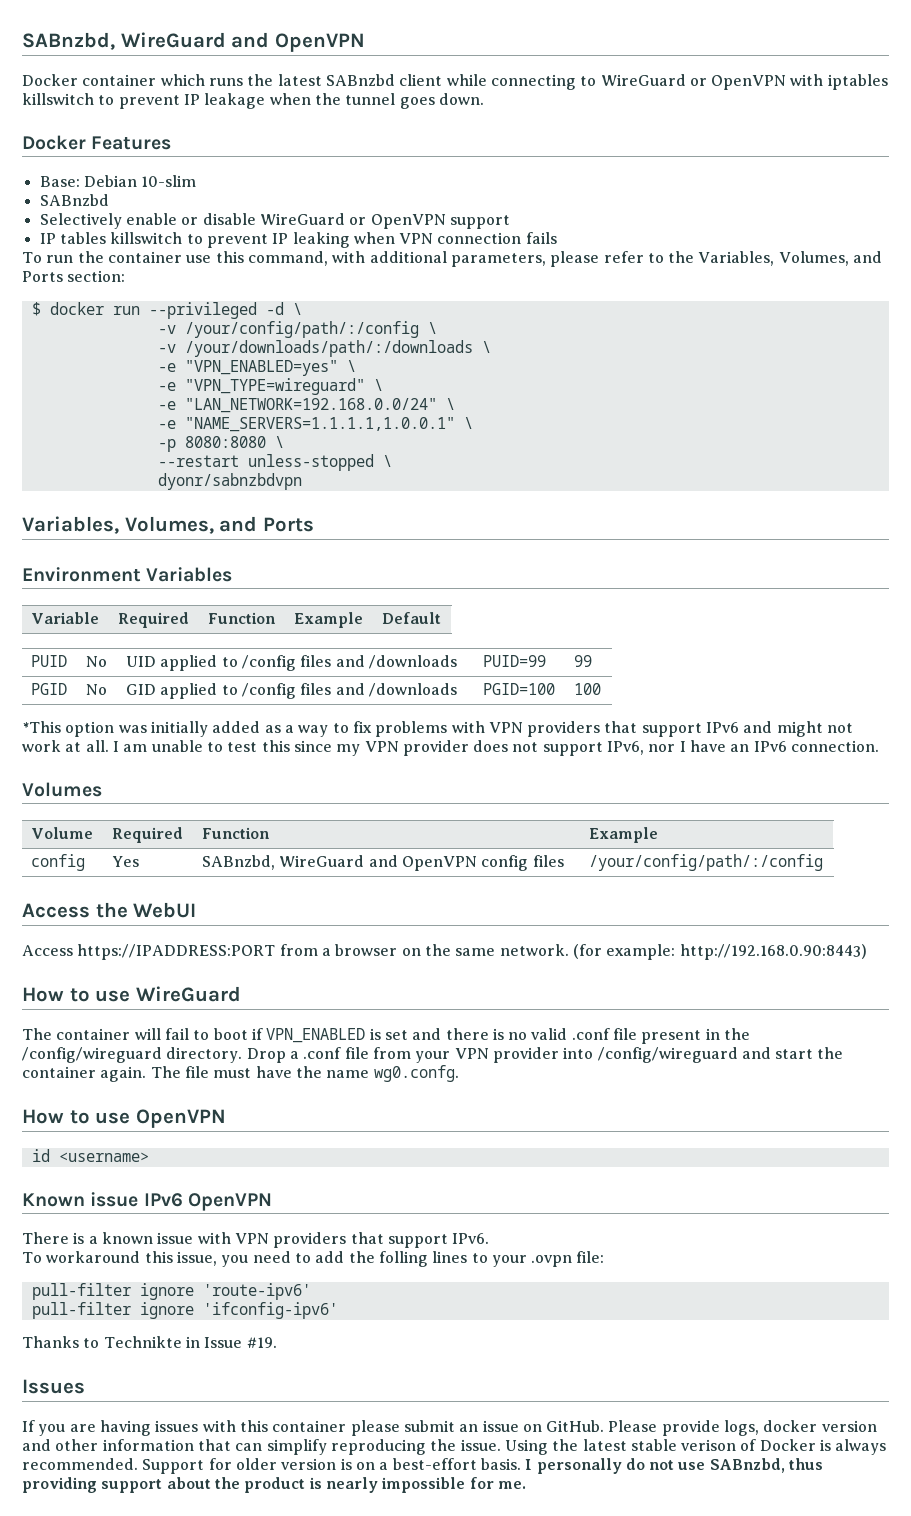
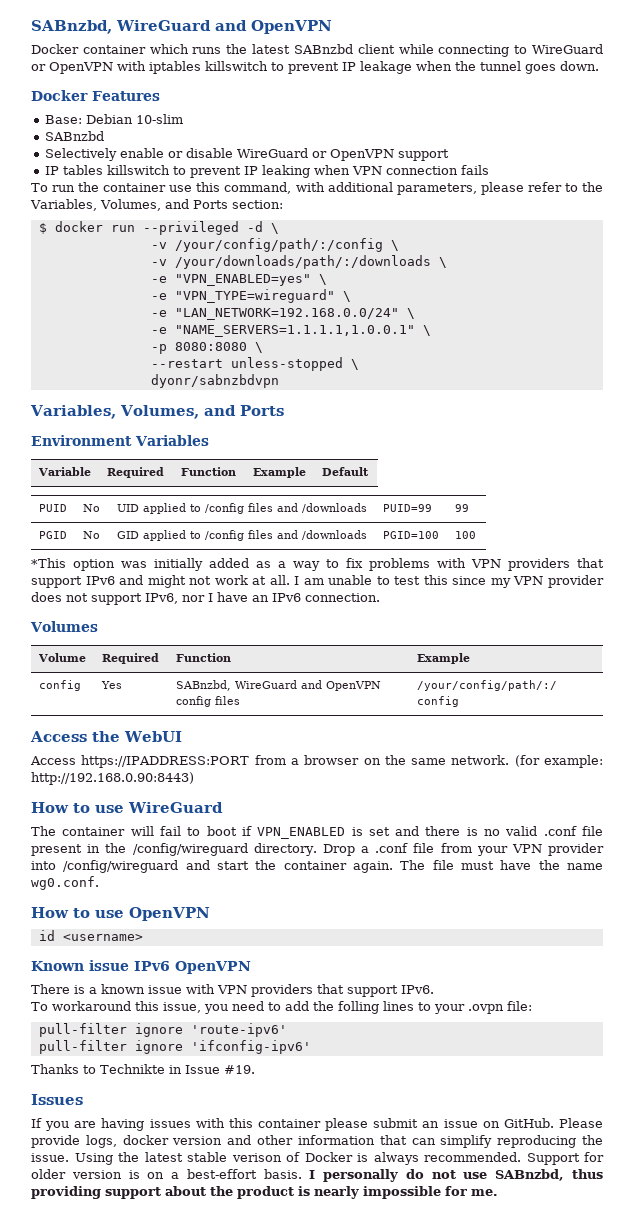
- The file must have the name wg0.confg.
+ The file must have the name wg0.conf.

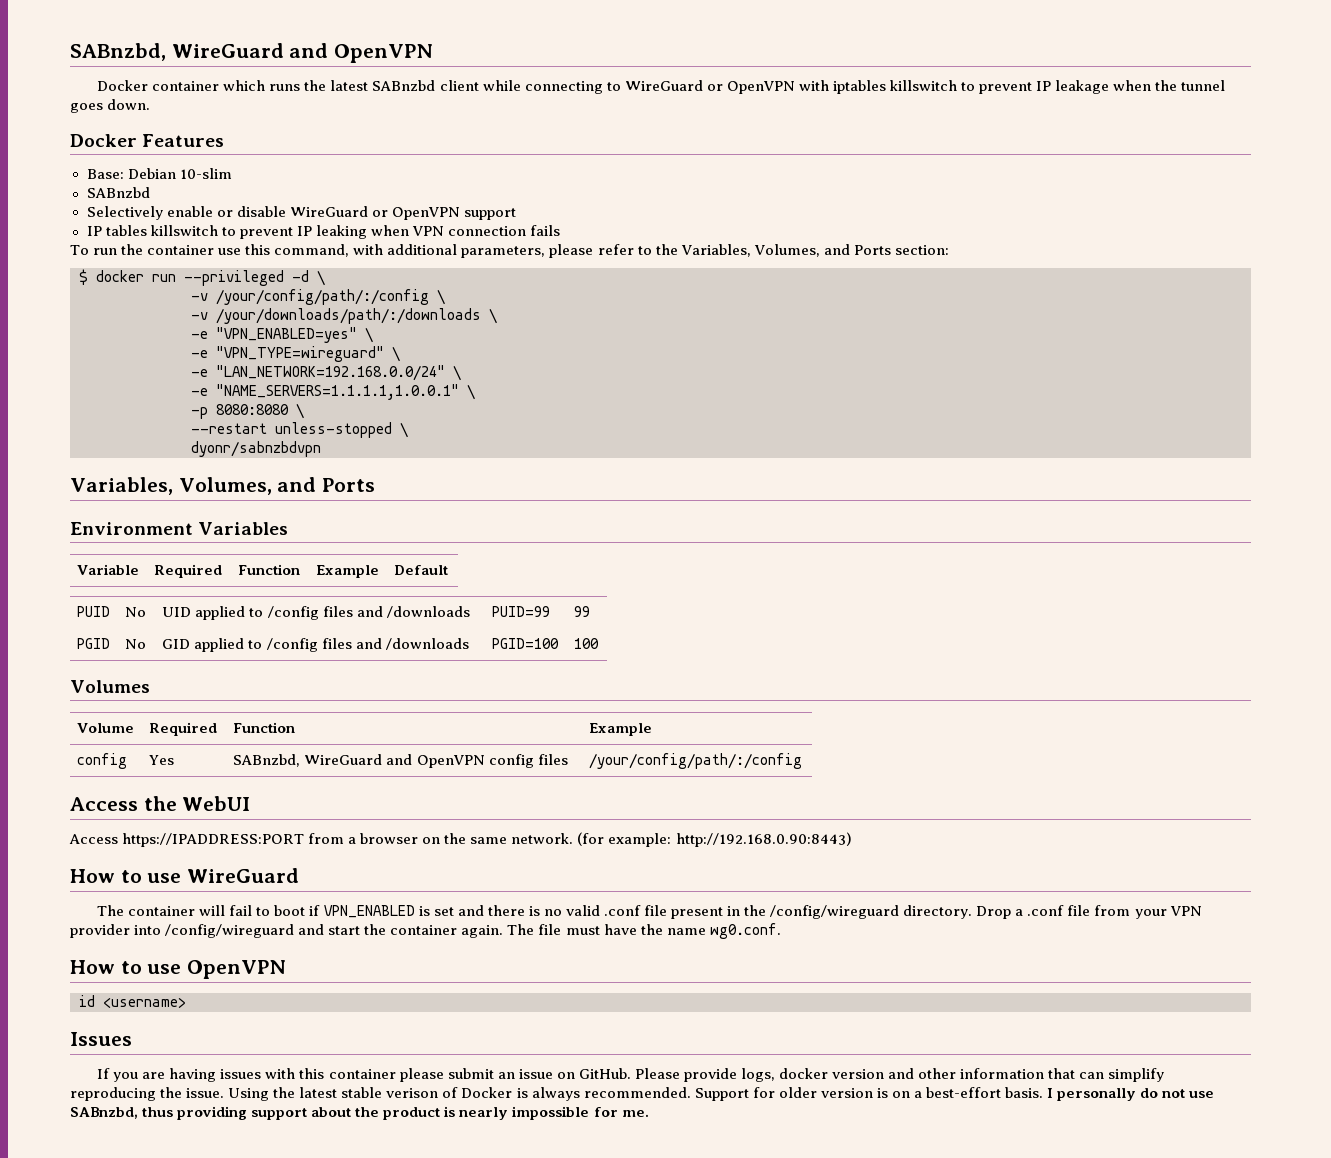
- *This option was initially added as a way to fix problems with VPN providers that support IPv6 and might not work at all. I am unable to test this since my VPN provider does not support IPv6, nor I have an IPv6 connection.
- Known issue IPv6 OpenVPN
- There is a known issue with VPN providers that support IPv6.
- To workaround this issue, you need to add the folling lines to your .ovpn file:
- pull-filter ignore 'route-ipv6'
- pull-filter ignore 'ifconfig-ipv6'
- Thanks to Technikte in Issue #19.

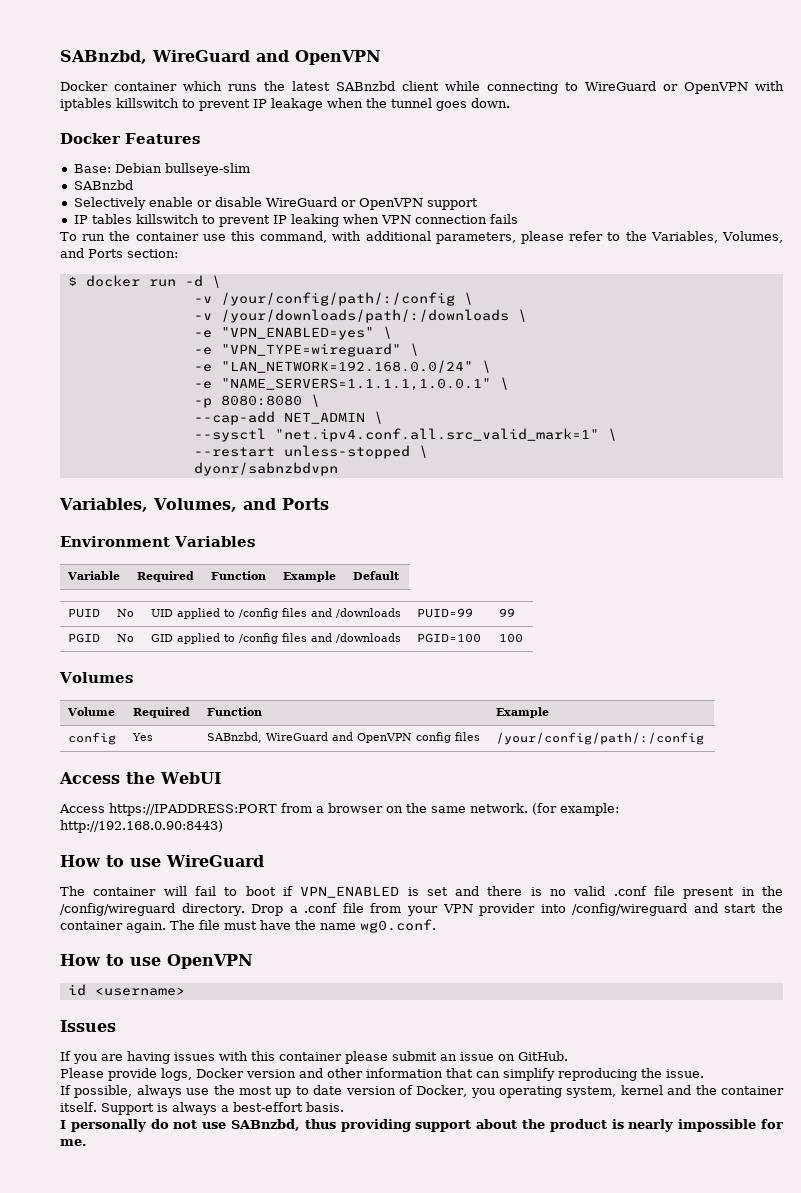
- Base: Debian 10-slim
+ Base: Debian bullseye-slim
- $ docker run --privileged -d \
+ $ docker run -d \
+ --cap-add NET_ADMIN \
+ --sysctl "net.ipv4.conf.all.src_valid_mark=1" \
- If you are having issues with this container please submit an issue on GitHub. Please provide logs, docker version and other information that can simplify reproducing the issue. Using the latest stable verison of Docker is always recommended. Support for older version is on a best-effort basis. I personally do not use SABnzbd, thus providing support about the product is nearly impossible for me.
+ If you are having issues with this container please submit an issue on GitHub.
+ Please provide logs, Docker version and other information that can simplify reproducing the issue.
+ If possible, always use the most up to date version of Docker, you operating system, kernel and the container itself. Support is always a best-effort basis.
+ I personally do not use SABnzbd, thus providing support about the product is nearly impossible for me.

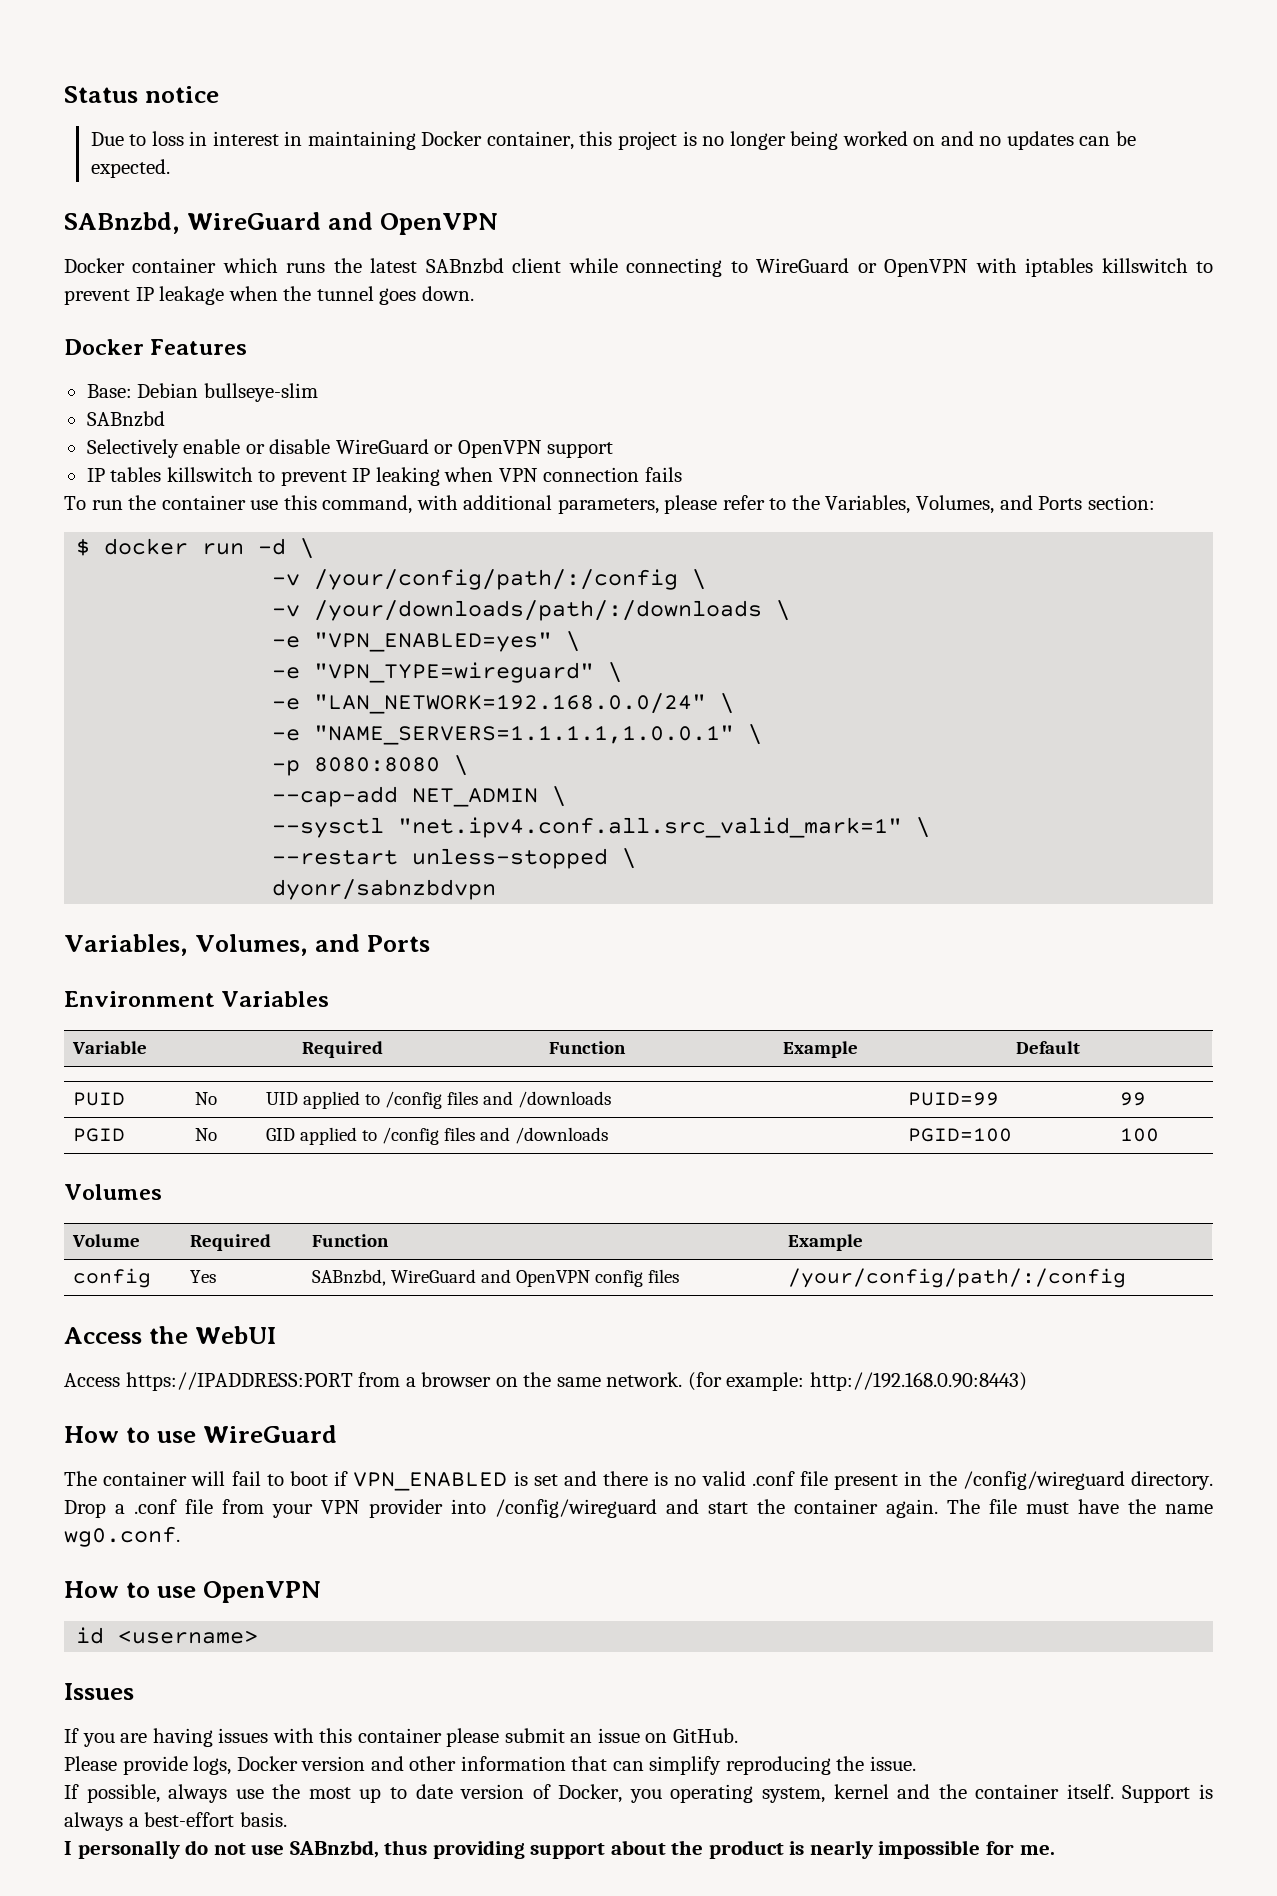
+ Status notice
+ Due to loss in interest in maintaining Docker container, this project is no longer being worked on and no updates can be expected.

